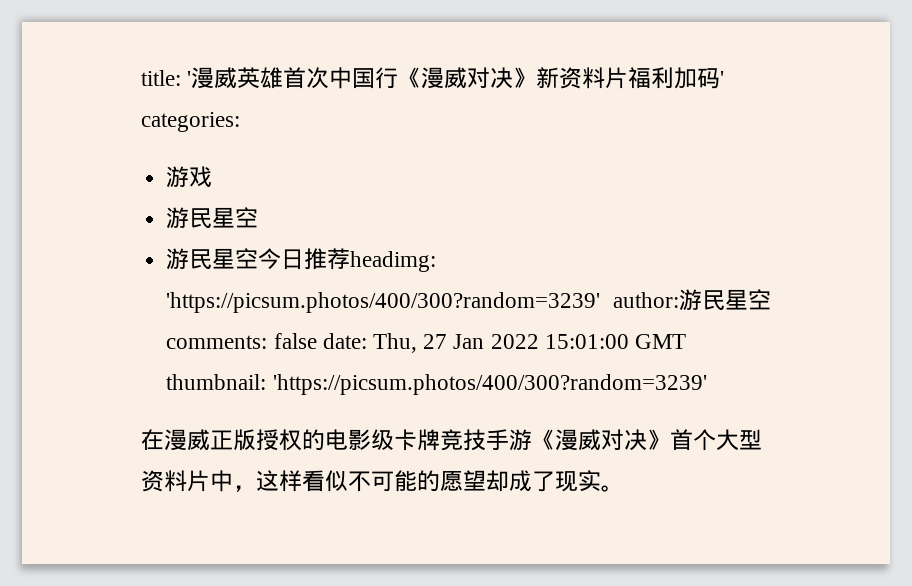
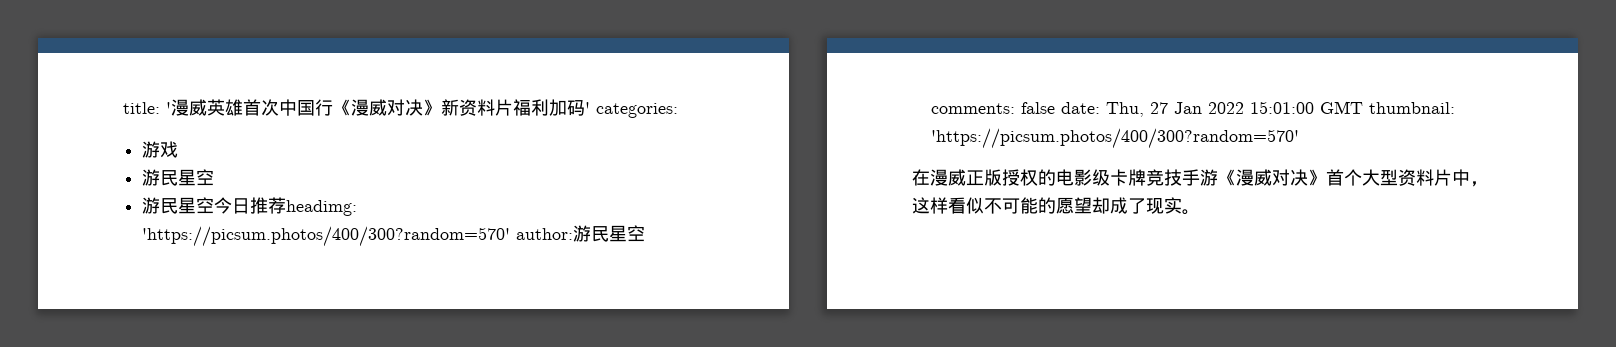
- 游民星空今日推荐headimg: 'https://picsum.photos/400/300?random=3239' author:游民星空comments: false date: Thu, 27 Jan 2022 15:01:00 GMT thumbnail: 'https://picsum.photos/400/300?random=3239'
+ 游民星空今日推荐headimg: 'https://picsum.photos/400/300?random=570' author:游民星空comments: false date: Thu, 27 Jan 2022 15:01:00 GMT thumbnail: 'https://picsum.photos/400/300?random=570'

